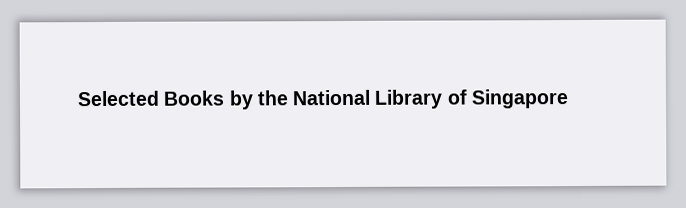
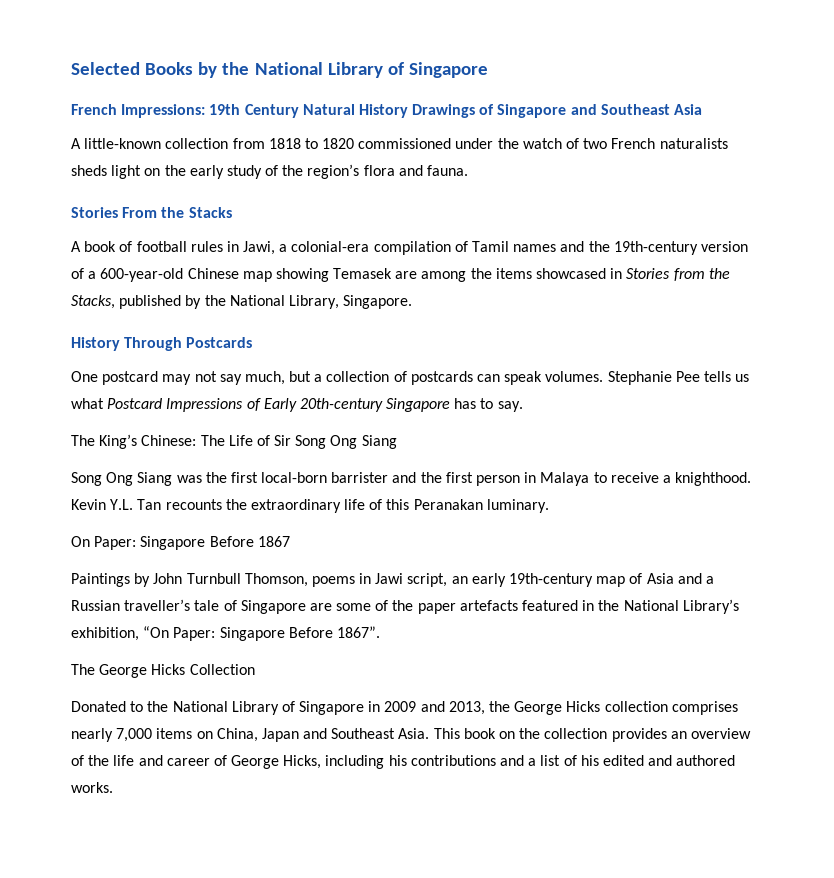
+ French Impressions: 19th Century Natural History Drawings of Singapore and Southeast Asia
+ A little-known collection from 1818 to 1820 commissioned under the watch of two French naturalists sheds light on the early study of the region’s flora and fauna.
+ Stories From the Stacks
+ A book of football rules in Jawi, a colonial-era compilation of Tamil names and the 19th-century version of a 600-year-old Chinese map showing Temasek are among the items showcased in Stories from the Stacks, published by the National Library, Singapore.
+ History Through Postcards
+ One postcard may not say much, but a collection of postcards can speak volumes. Stephanie Pee tells us what Postcard Impressions of Early 20th-century Singapore has to say.
+ The King’s Chinese: The Life of Sir Song Ong Siang
+ Song Ong Siang was the first local-born barrister and the first person in Malaya to receive a knighthood. Kevin Y.L. Tan recounts the extraordinary life of this Peranakan luminary.
+ On Paper: Singapore Before 1867
+ Paintings by John Turnbull Thomson, poems in Jawi script, an early 19th-century map of Asia and a Russian traveller’s tale of Singapore are some of the paper artefacts featured in the National Library’s exhibition, “On Paper: Singapore Before 1867”.
+ The George Hicks Collection
+ Donated to the National Library of Singapore in 2009 and 2013, the George Hicks collection comprises nearly 7,000 items on China, Japan and Southeast Asia. This book on the collection provides an overview of the life and career of George Hicks, including his contributions and a list of his edited and authored works.

